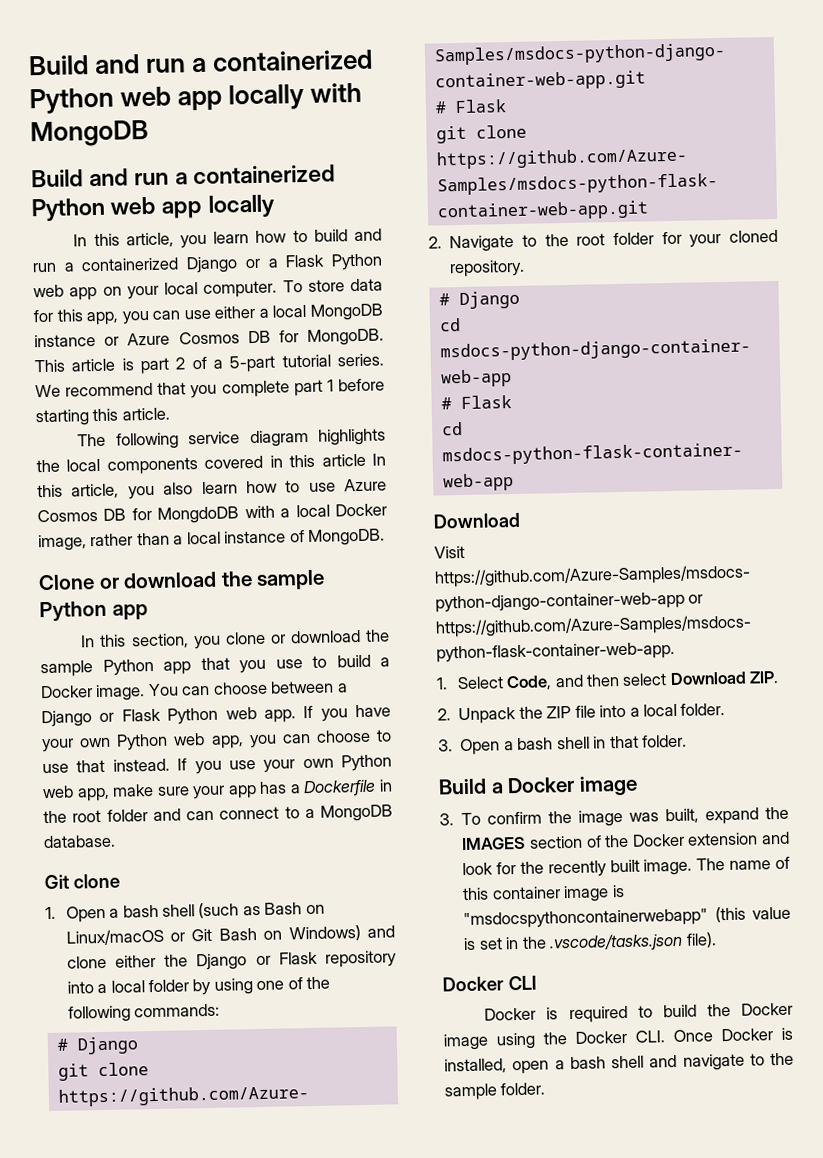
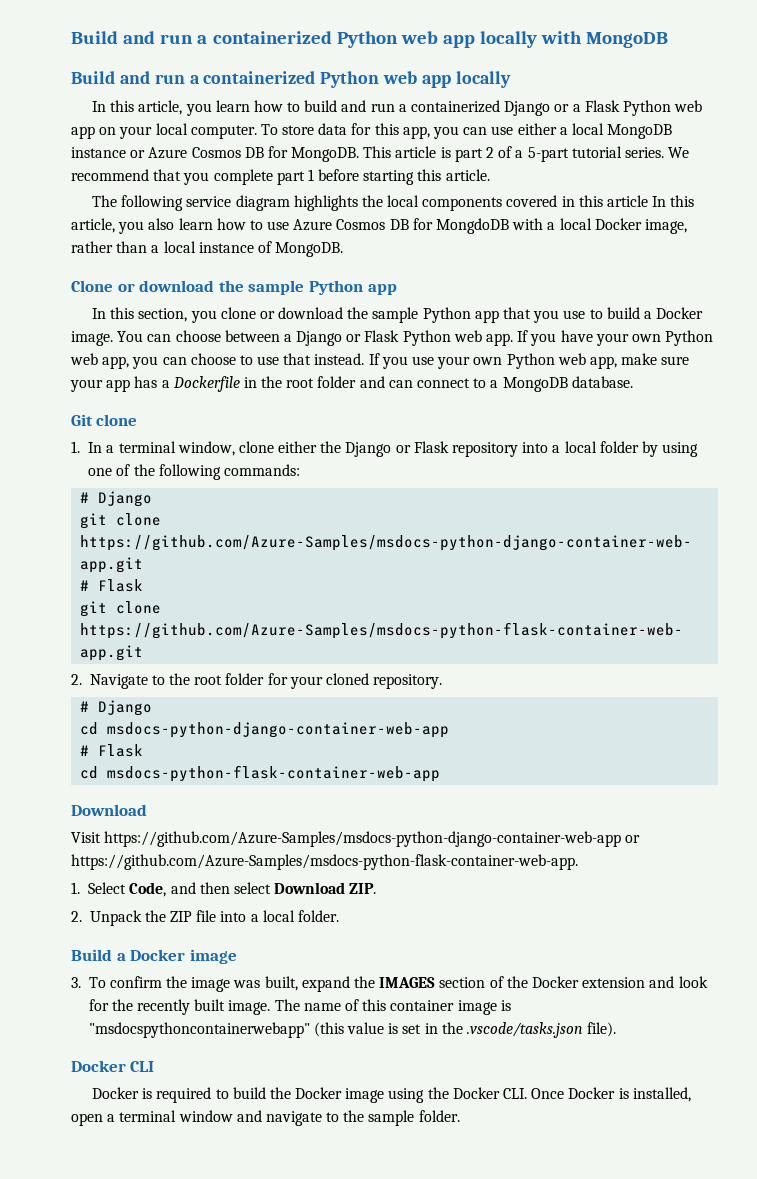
- 1. Open a bash shell (such as Bash on Linux/macOS or Git Bash on Windows) and clone either the Django or Flask repository into a local folder by using one of the following commands:
+ 1. In a terminal window, clone either the Django or Flask repository into a local folder by using one of the following commands:
- 3. Open a bash shell in that folder.
- Docker is required to build the Docker image using the Docker CLI. Once Docker is installed, open a bash shell and navigate to the sample folder.
+ Docker is required to build the Docker image using the Docker CLI. Once Docker is installed, open a terminal window and navigate to the sample folder.

